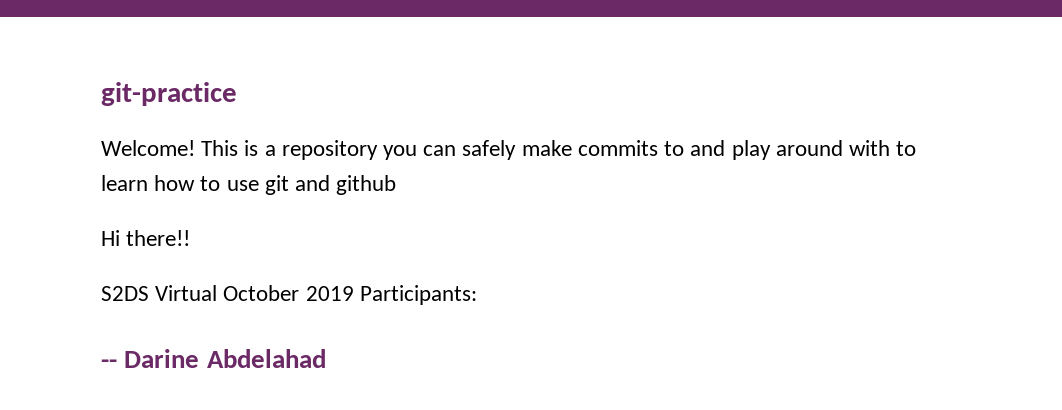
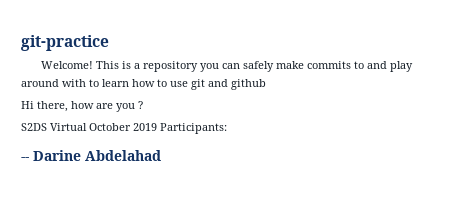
- Hi there!!
+ Hi there, how are you ?

